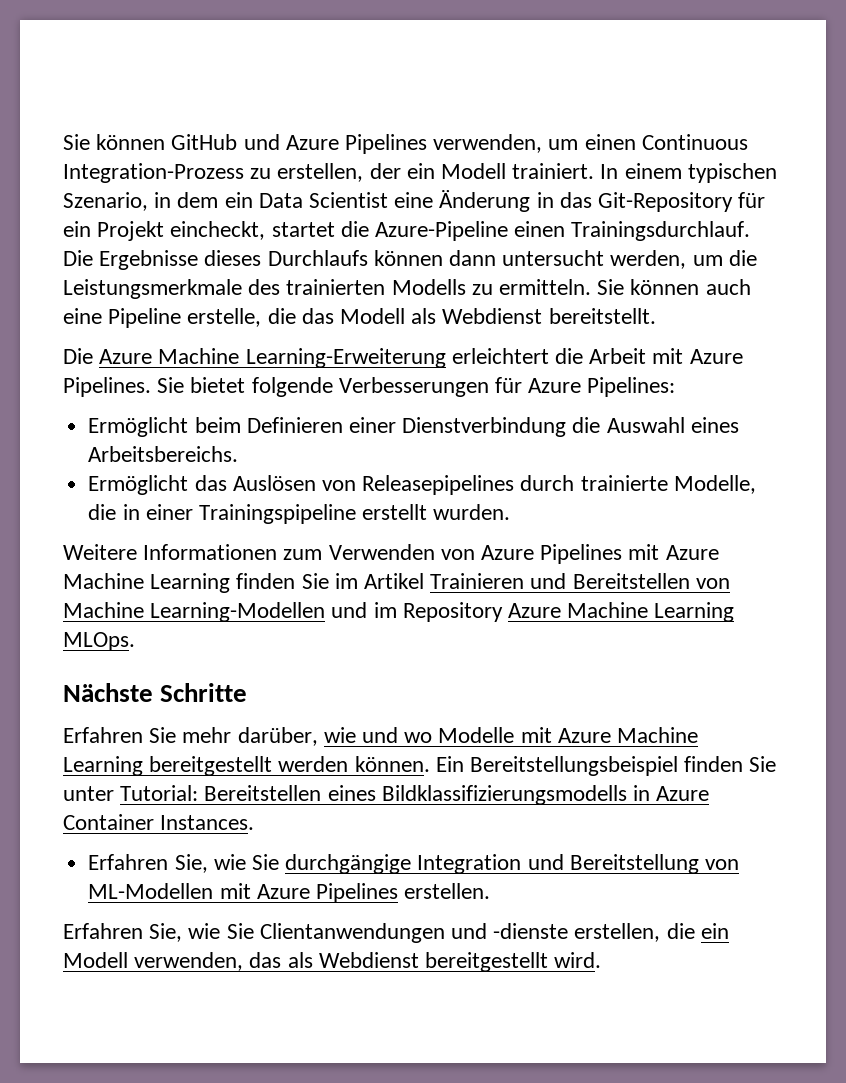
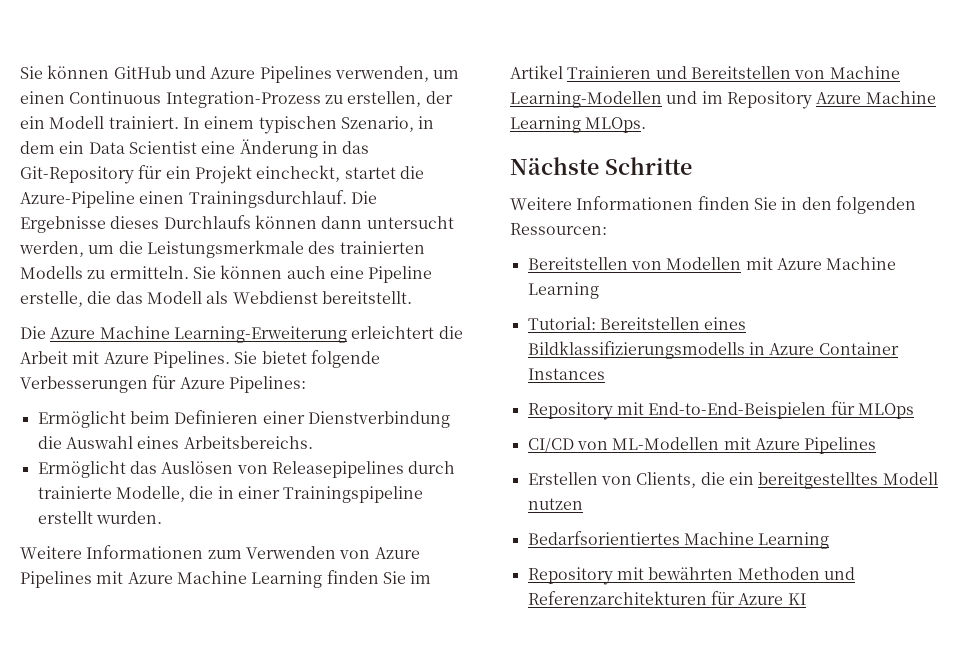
- Erfahren Sie mehr darüber, wie und wo Modelle mit Azure Machine Learning bereitgestellt werden können. Ein Bereitstellungsbeispiel finden Sie unter Tutorial: Bereitstellen eines Bildklassifizierungsmodells in Azure Container Instances.
- Erfahren Sie, wie Sie durchgängige Integration und Bereitstellung von ML-Modellen mit Azure Pipelines erstellen.
- Erfahren Sie, wie Sie Clientanwendungen und -dienste erstellen, die ein Modell verwenden, das als Webdienst bereitgestellt wird.
+ Weitere Informationen finden Sie in den folgenden Ressourcen:
+ Bereitstellen von Modellen mit Azure Machine Learning
+ Tutorial: Bereitstellen eines Bildklassifizierungsmodells in Azure Container Instances
+ Repository mit End-to-End-Beispielen für MLOps
+ CI/CD von ML-Modellen mit Azure Pipelines
+ Erstellen von Clients, die ein bereitgestelltes Modell nutzen
+ Bedarfsorientiertes Machine Learning
+ Repository mit bewährten Methoden und Referenzarchitekturen für Azure KI

